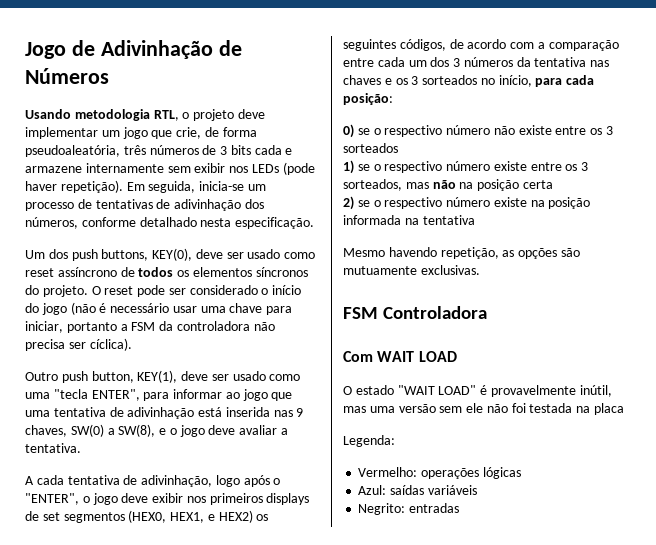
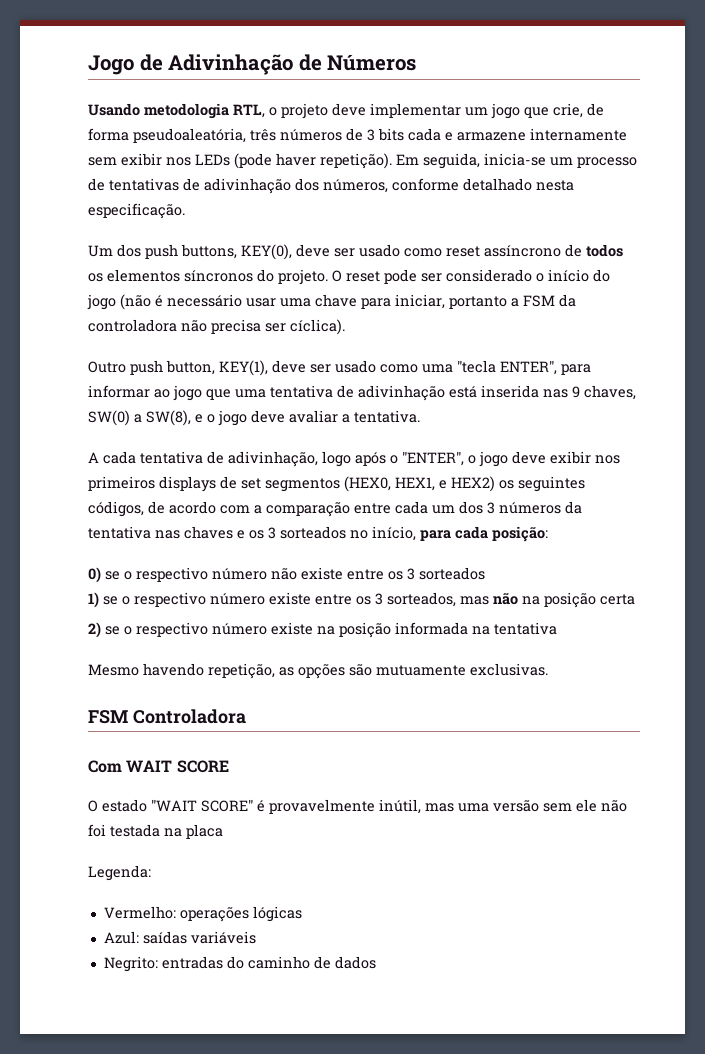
- Com WAIT LOAD
+ Com WAIT SCORE
- O estado "WAIT LOAD" é provavelmente inútil, mas uma versão sem ele não foi testada na placa
+ O estado "WAIT SCORE" é provavelmente inútil, mas uma versão sem ele não foi testada na placa
- Negrito: entradas
+ Negrito: entradas do caminho de dados

